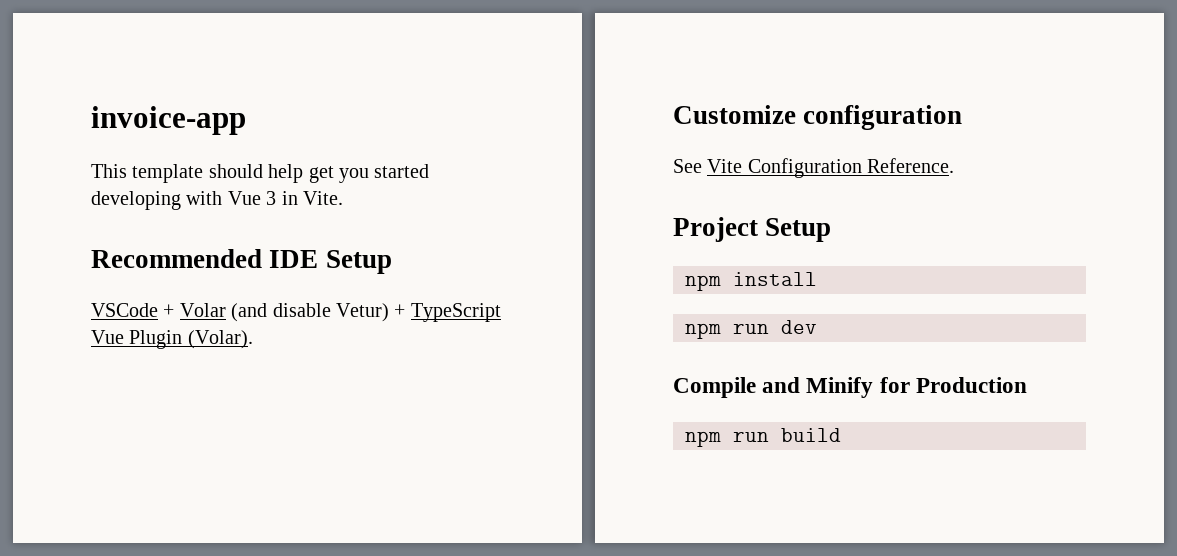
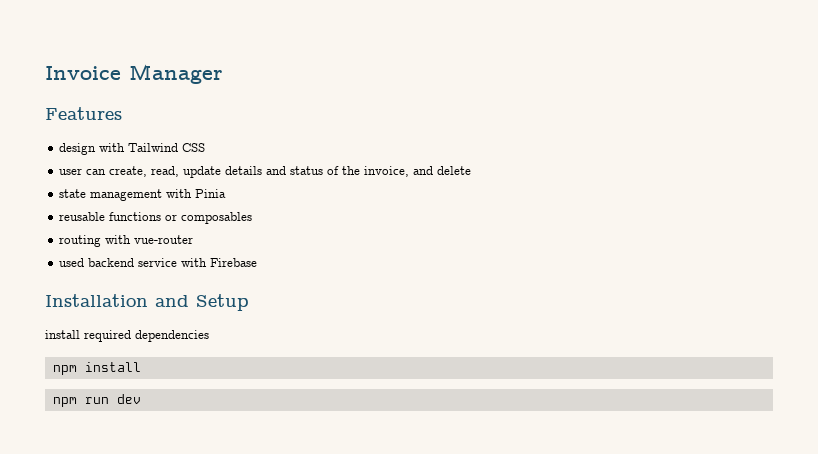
- invoice-app
- This template should help get you started developing with Vue 3 in Vite.
- Recommended IDE Setup
- VSCode + Volar (and disable Vetur) + TypeScript Vue Plugin (Volar).
- Customize configuration
- See Vite Configuration Reference.
- Project Setup
+ Invoice Manager
+ Features
+ design with Tailwind CSS
+ user can create, read, update details and status of the invoice, and delete
+ state management with Pinia
+ reusable functions or composables
+ routing with vue-router
+ used backend service with Firebase
+ Installation and Setup
+ install required dependencies
- Compile and Minify for Production
- npm run build

